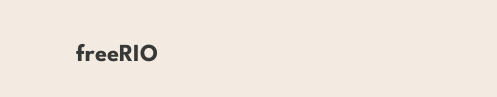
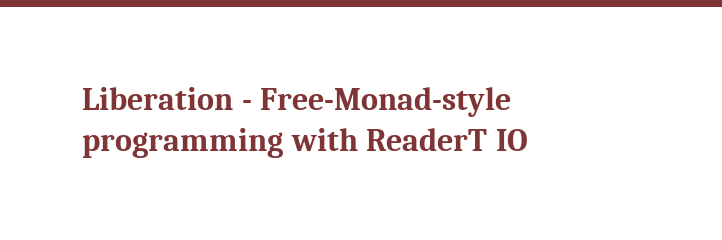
- freeRIO
+ Liberation - Free-Monad-style programming with ReaderT IO

